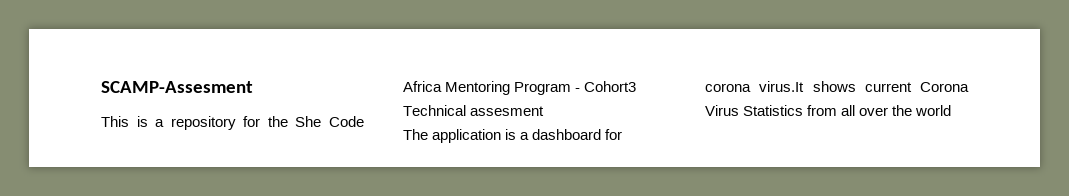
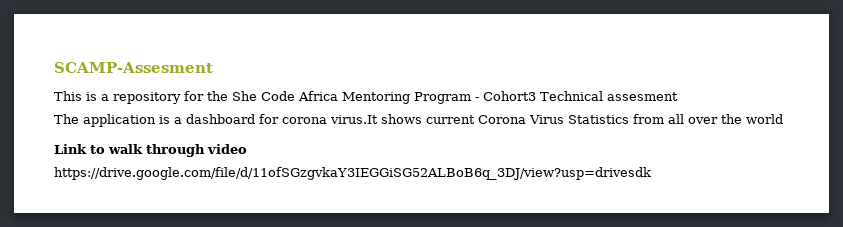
+ Link to walk through video https://drive.google.com/file/d/11ofSGzgvkaY3IEGGiSG52ALBoB6q_3DJ/view?usp=drivesdk

